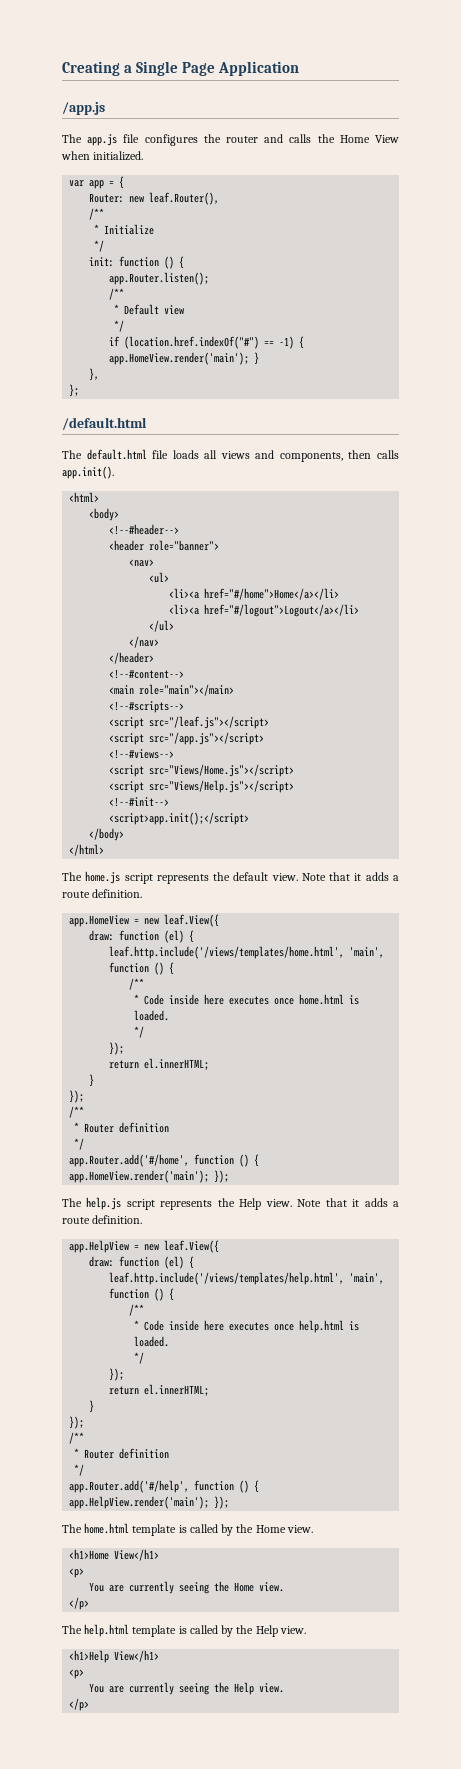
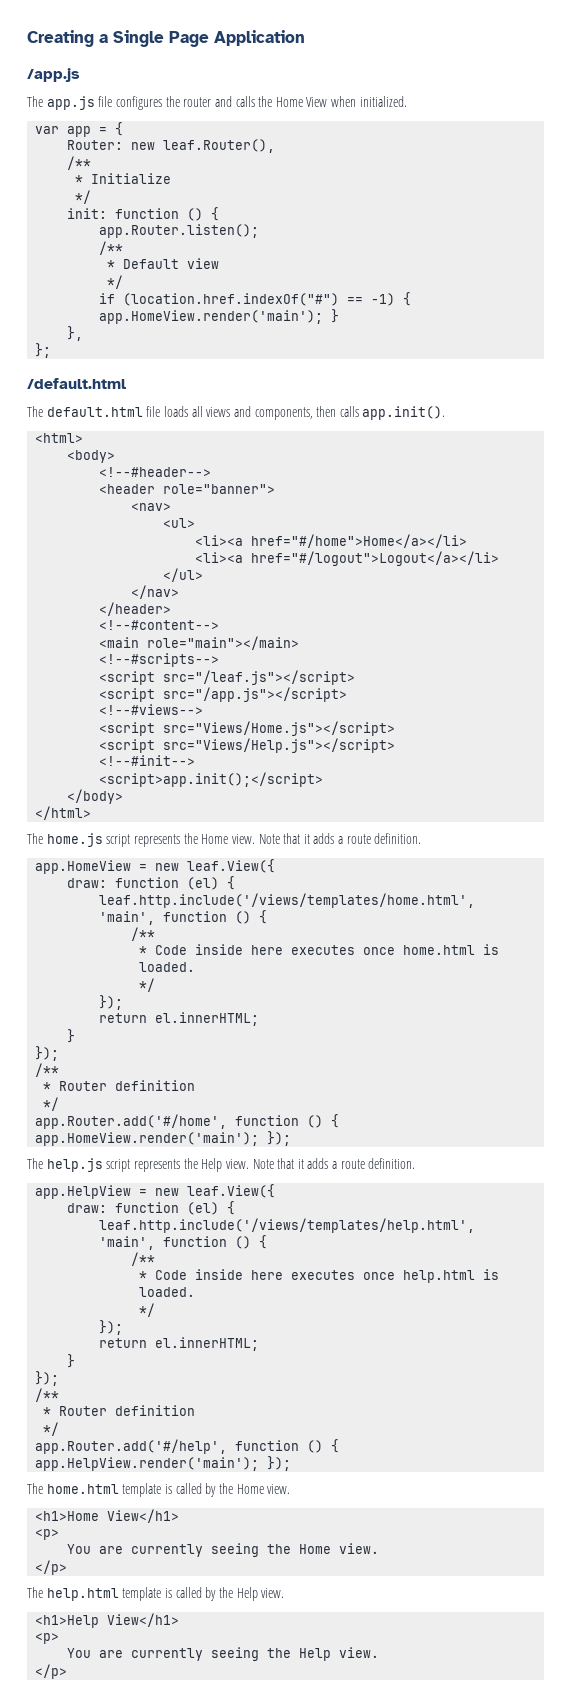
- The home.js script represents the default view.
+ The home.js script represents the Home view.

